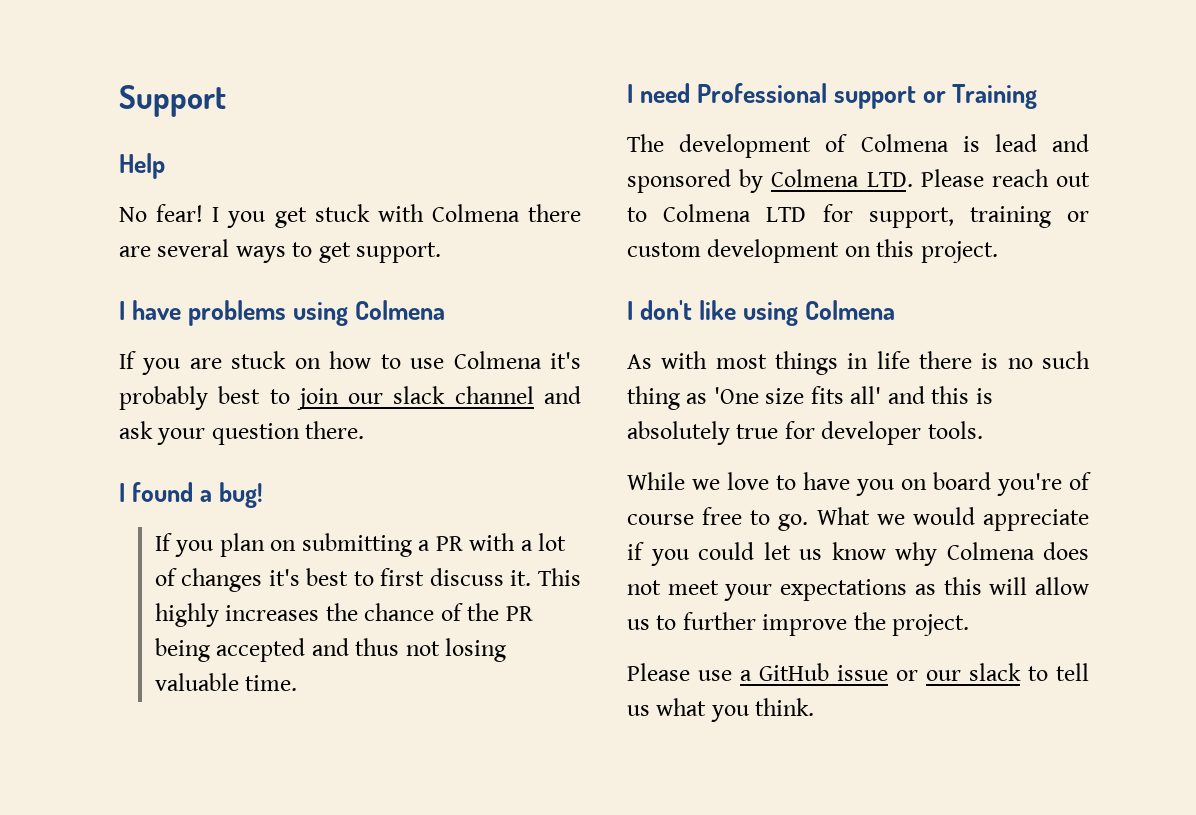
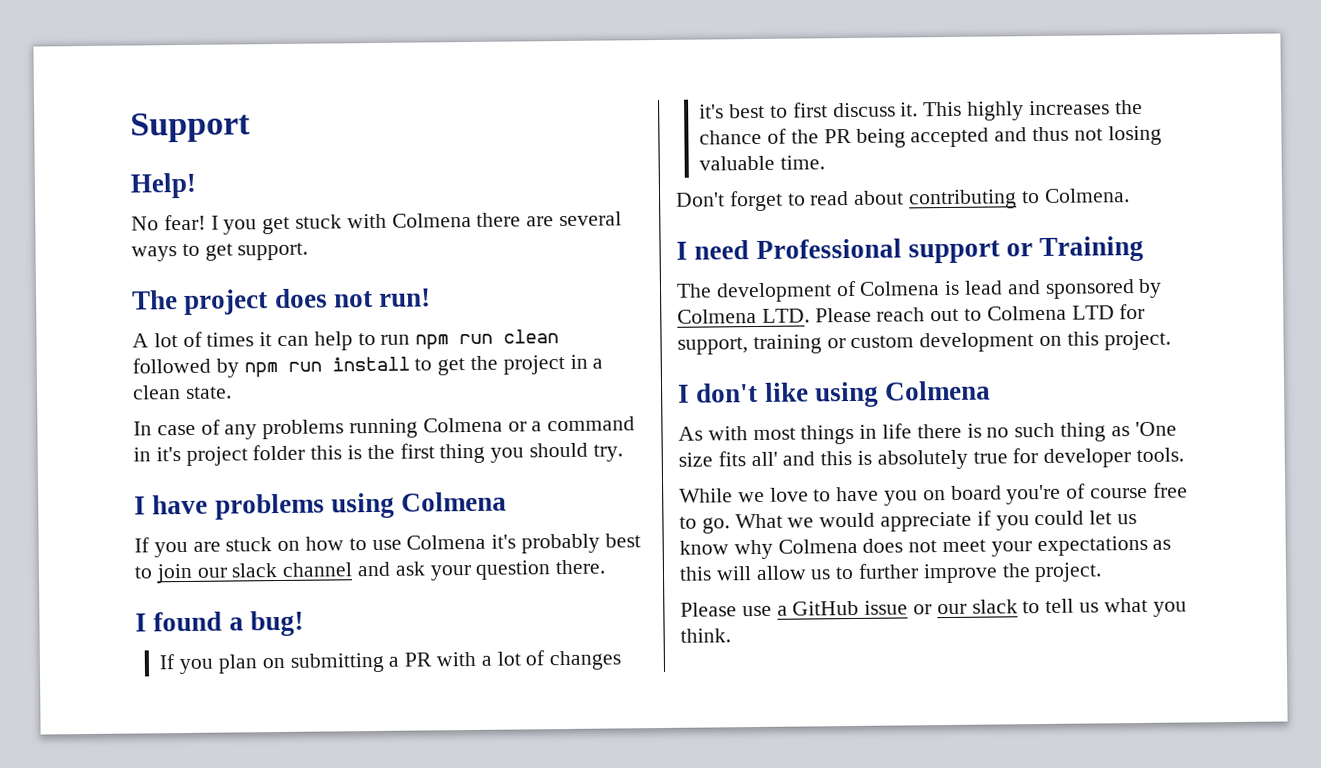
- Help
+ Help!
+ The project does not run!
+ A lot of times it can help to run npm run clean followed by npm run install to get the project in a clean state.
+ In case of any problems running Colmena or a command in it's project folder this is the first thing you should try.
+ Don't forget to read about contributing to Colmena.

